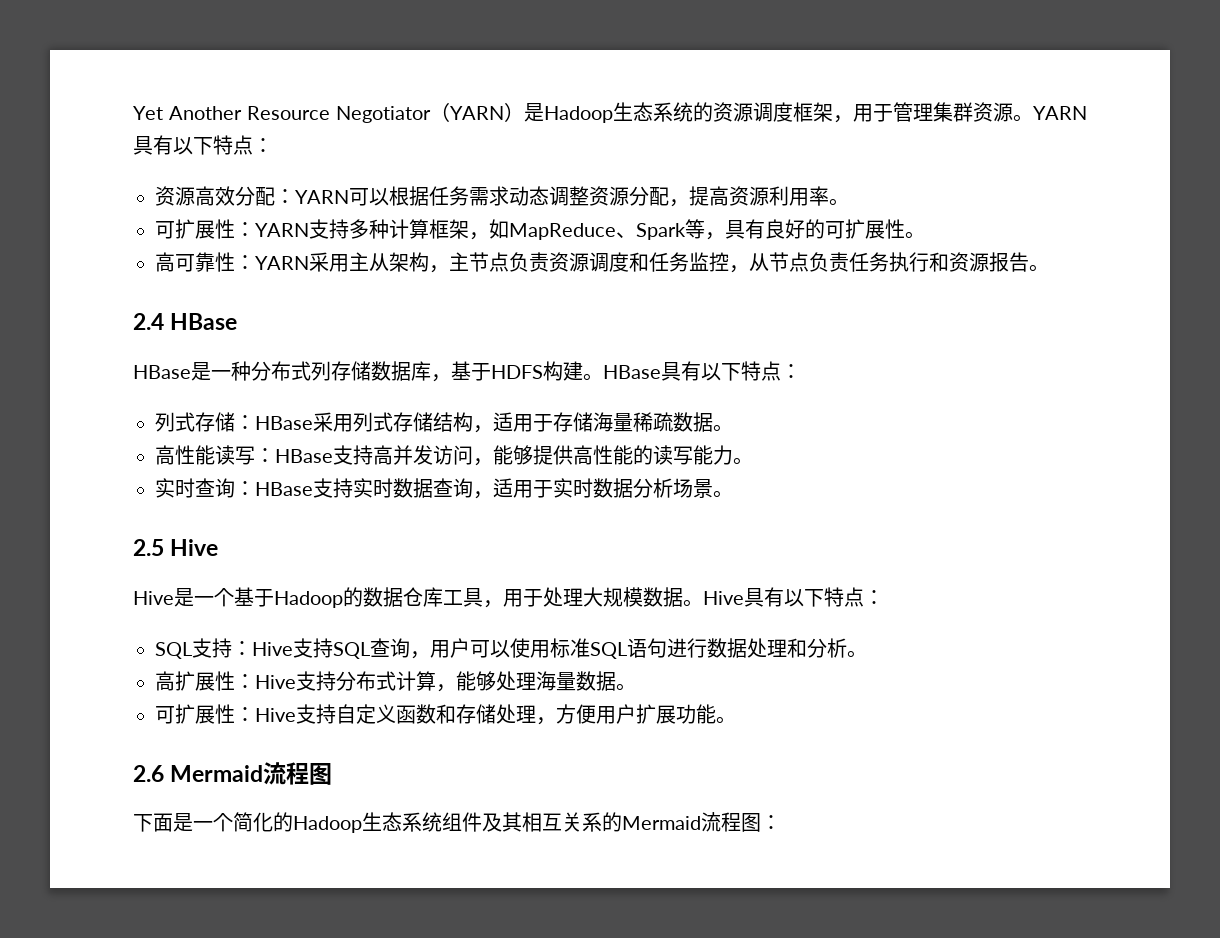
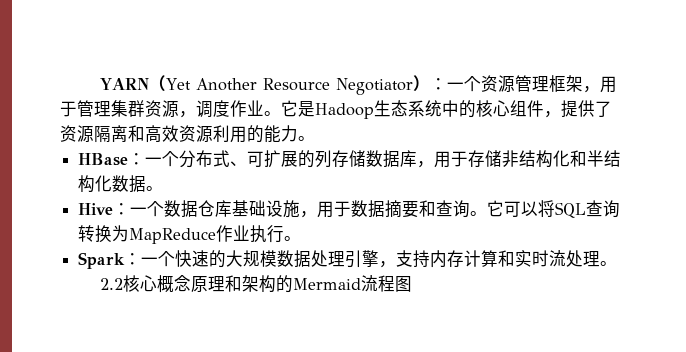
- Yet Another Resource Negotiator（YARN）是Hadoop生态系统的资源调度框架，用于管理集群资源。YARN具有以下特点：
- 资源高效分配：YARN可以根据任务需求动态调整资源分配，提高资源利用率。
- 可扩展性：YARN支持多种计算框架，如MapReduce、Spark等，具有良好的可扩展性。
- 高可靠性：YARN采用主从架构，主节点负责资源调度和任务监控，从节点负责任务执行和资源报告。
- 2.4 HBase
- HBase是一种分布式列存储数据库，基于HDFS构建。HBase具有以下特点：
- 列式存储：HBase采用列式存储结构，适用于存储海量稀疏数据。
- 高性能读写：HBase支持高并发访问，能够提供高性能的读写能力。
- 实时查询：HBase支持实时数据查询，适用于实时数据分析场景。
- 2.5 Hive
- Hive是一个基于Hadoop的数据仓库工具，用于处理大规模数据。Hive具有以下特点：
- SQL支持：Hive支持SQL查询，用户可以使用标准SQL语句进行数据处理和分析。
- 高扩展性：Hive支持分布式计算，能够处理海量数据。
- 可扩展性：Hive支持自定义函数和存储处理，方便用户扩展功能。
- 2.6 Mermaid流程图
- 下面是一个简化的Hadoop生态系统组件及其相互关系的Mermaid流程图：
+ YARN（Yet Another Resource Negotiator）：一个资源管理框架，用于管理集群资源，调度作业。它是Hadoop生态系统中的核心组件，提供了资源隔离和高效资源利用的能力。
+ HBase：一个分布式、可扩展的列存储数据库，用于存储非结构化和半结构化数据。
+ Hive：一个数据仓库基础设施，用于数据摘要和查询。它可以将SQL查询转换为MapReduce作业执行。
+ Spark：一个快速的大规模数据处理引擎，支持内存计算和实时流处理。
+ 2.2核心概念原理和架构的Mermaid流程图

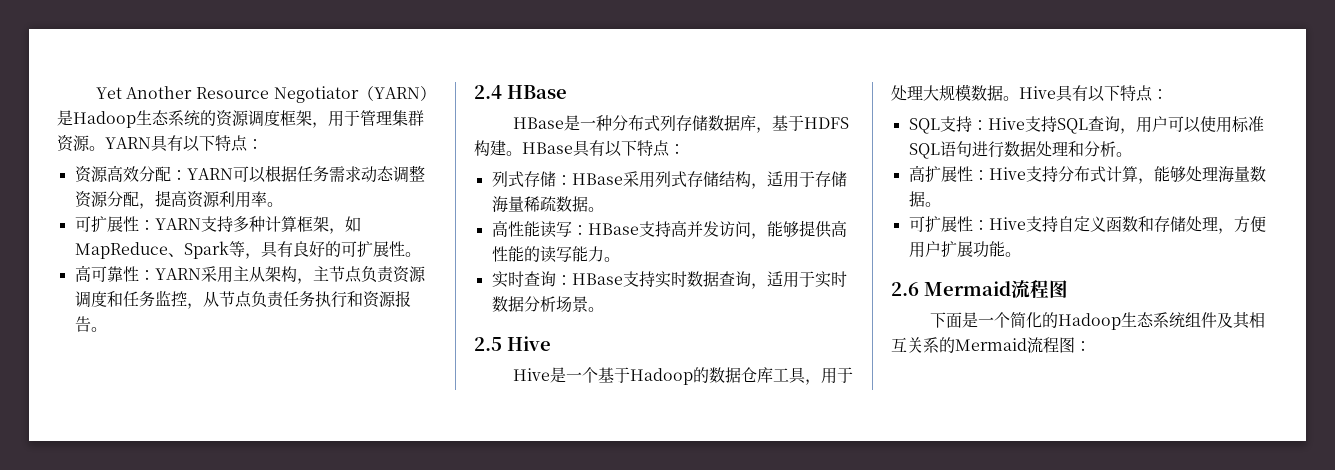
- YARN（Yet Another Resource Negotiator）：一个资源管理框架，用于管理集群资源，调度作业。它是Hadoop生态系统中的核心组件，提供了资源隔离和高效资源利用的能力。
- HBase：一个分布式、可扩展的列存储数据库，用于存储非结构化和半结构化数据。
- Hive：一个数据仓库基础设施，用于数据摘要和查询。它可以将SQL查询转换为MapReduce作业执行。
- Spark：一个快速的大规模数据处理引擎，支持内存计算和实时流处理。
- 2.2核心概念原理和架构的Mermaid流程图
+ Yet Another Resource Negotiator（YARN）是Hadoop生态系统的资源调度框架，用于管理集群资源。YARN具有以下特点：
+ 资源高效分配：YARN可以根据任务需求动态调整资源分配，提高资源利用率。
+ 可扩展性：YARN支持多种计算框架，如MapReduce、Spark等，具有良好的可扩展性。
+ 高可靠性：YARN采用主从架构，主节点负责资源调度和任务监控，从节点负责任务执行和资源报告。
+ 2.4 HBase
+ HBase是一种分布式列存储数据库，基于HDFS构建。HBase具有以下特点：
+ 列式存储：HBase采用列式存储结构，适用于存储海量稀疏数据。
+ 高性能读写：HBase支持高并发访问，能够提供高性能的读写能力。
+ 实时查询：HBase支持实时数据查询，适用于实时数据分析场景。
+ 2.5 Hive
+ Hive是一个基于Hadoop的数据仓库工具，用于处理大规模数据。Hive具有以下特点：
+ SQL支持：Hive支持SQL查询，用户可以使用标准SQL语句进行数据处理和分析。
+ 高扩展性：Hive支持分布式计算，能够处理海量数据。
+ 可扩展性：Hive支持自定义函数和存储处理，方便用户扩展功能。
+ 2.6 Mermaid流程图
+ 下面是一个简化的Hadoop生态系统组件及其相互关系的Mermaid流程图：

